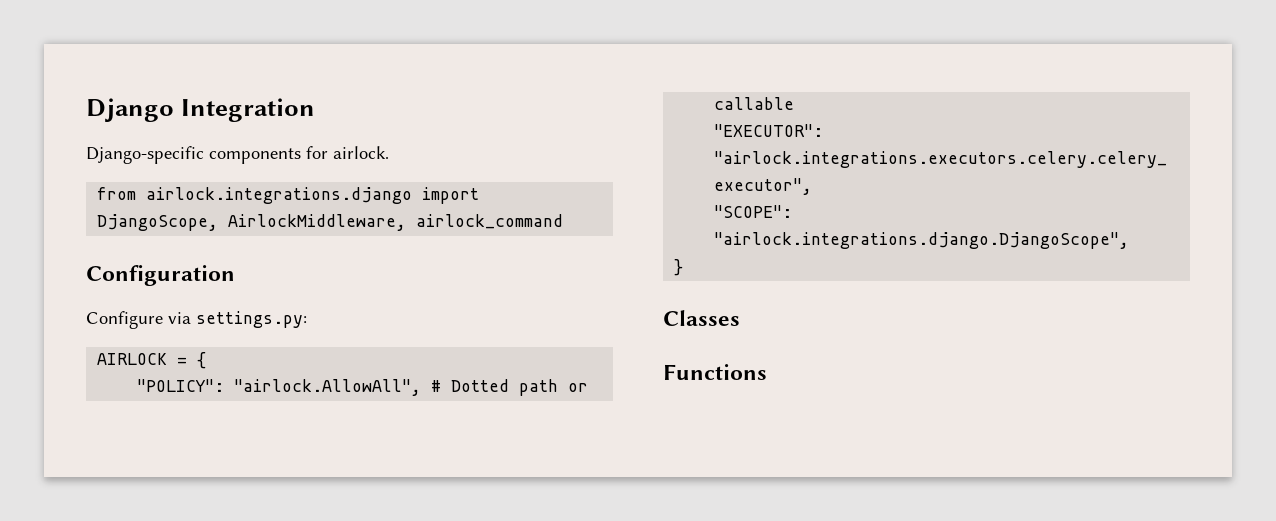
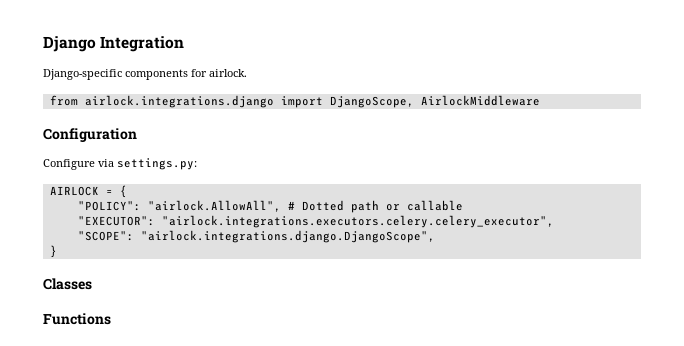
- from airlock.integrations.django import DjangoScope, AirlockMiddleware, airlock_command
+ from airlock.integrations.django import DjangoScope, AirlockMiddleware

